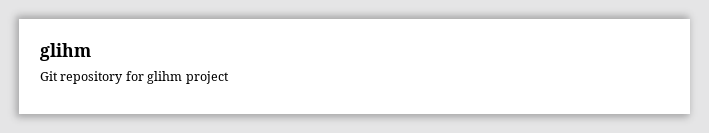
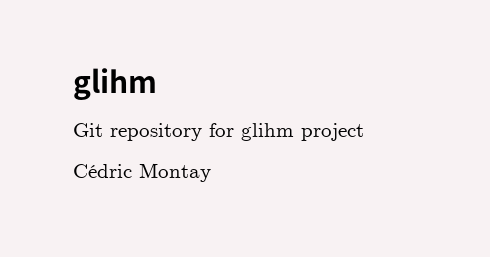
+ Cédric Montay

